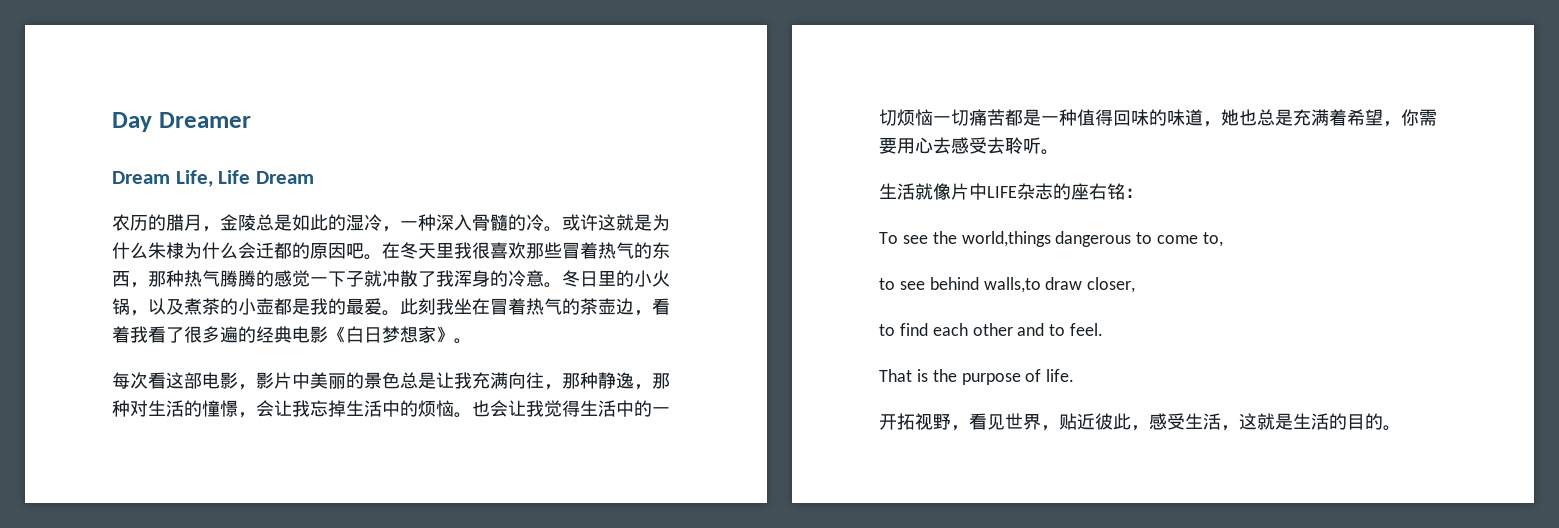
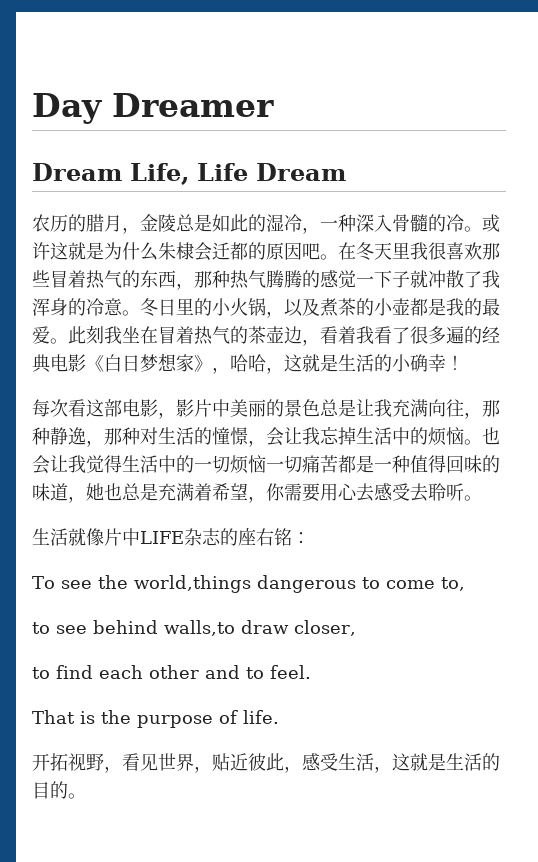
- 或许这就是为什么朱棣为什么会迁都的原因吧。
+ 或许这就是为什么朱棣会迁都的原因吧。
- 此刻我坐在冒着热气的茶壶边，看着我看了很多遍的经典电影《白日梦想家》。
+ 此刻我坐在冒着热气的茶壶边，看着我看了很多遍的经典电影《白日梦想家》，哈哈，这就是生活的小确幸！

